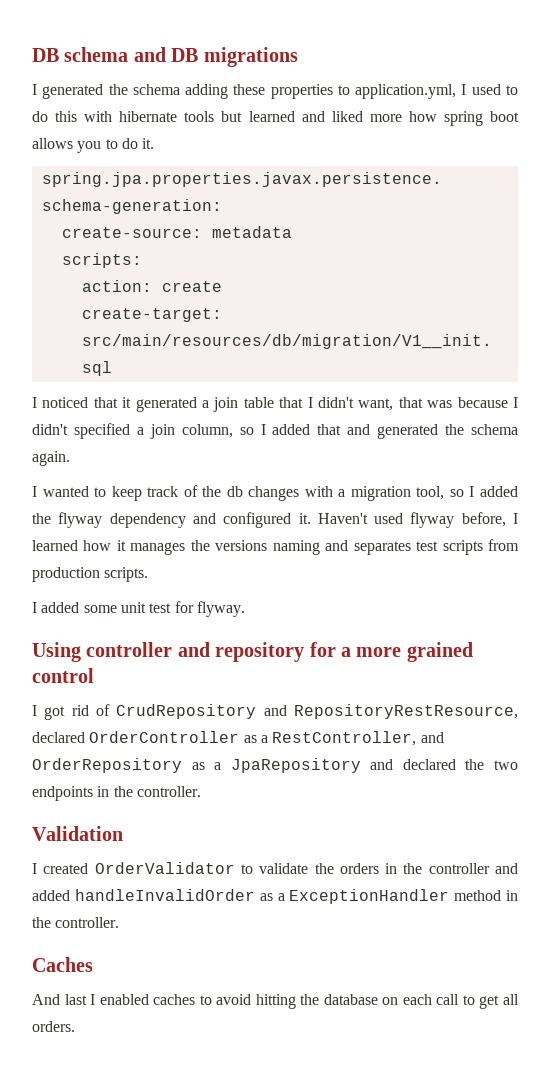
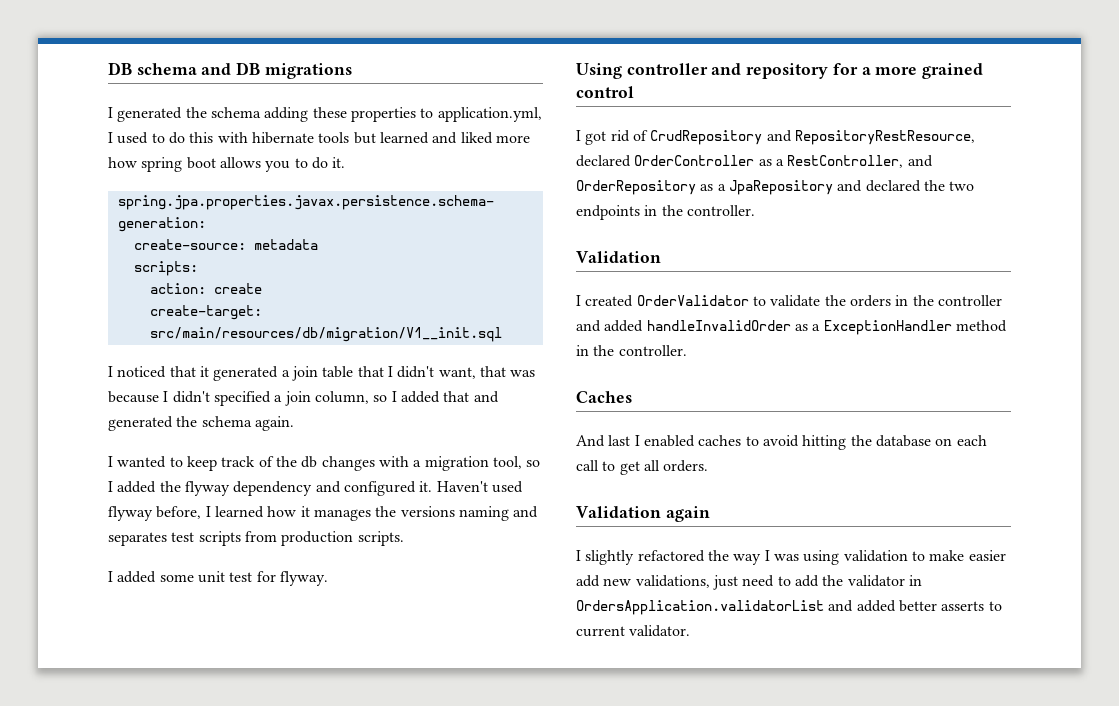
+ Validation again
+ I slightly refactored the way I was using validation to make easier add new validations, just need to add the validator in OrdersApplication.validatorList and added better asserts to current validator.

